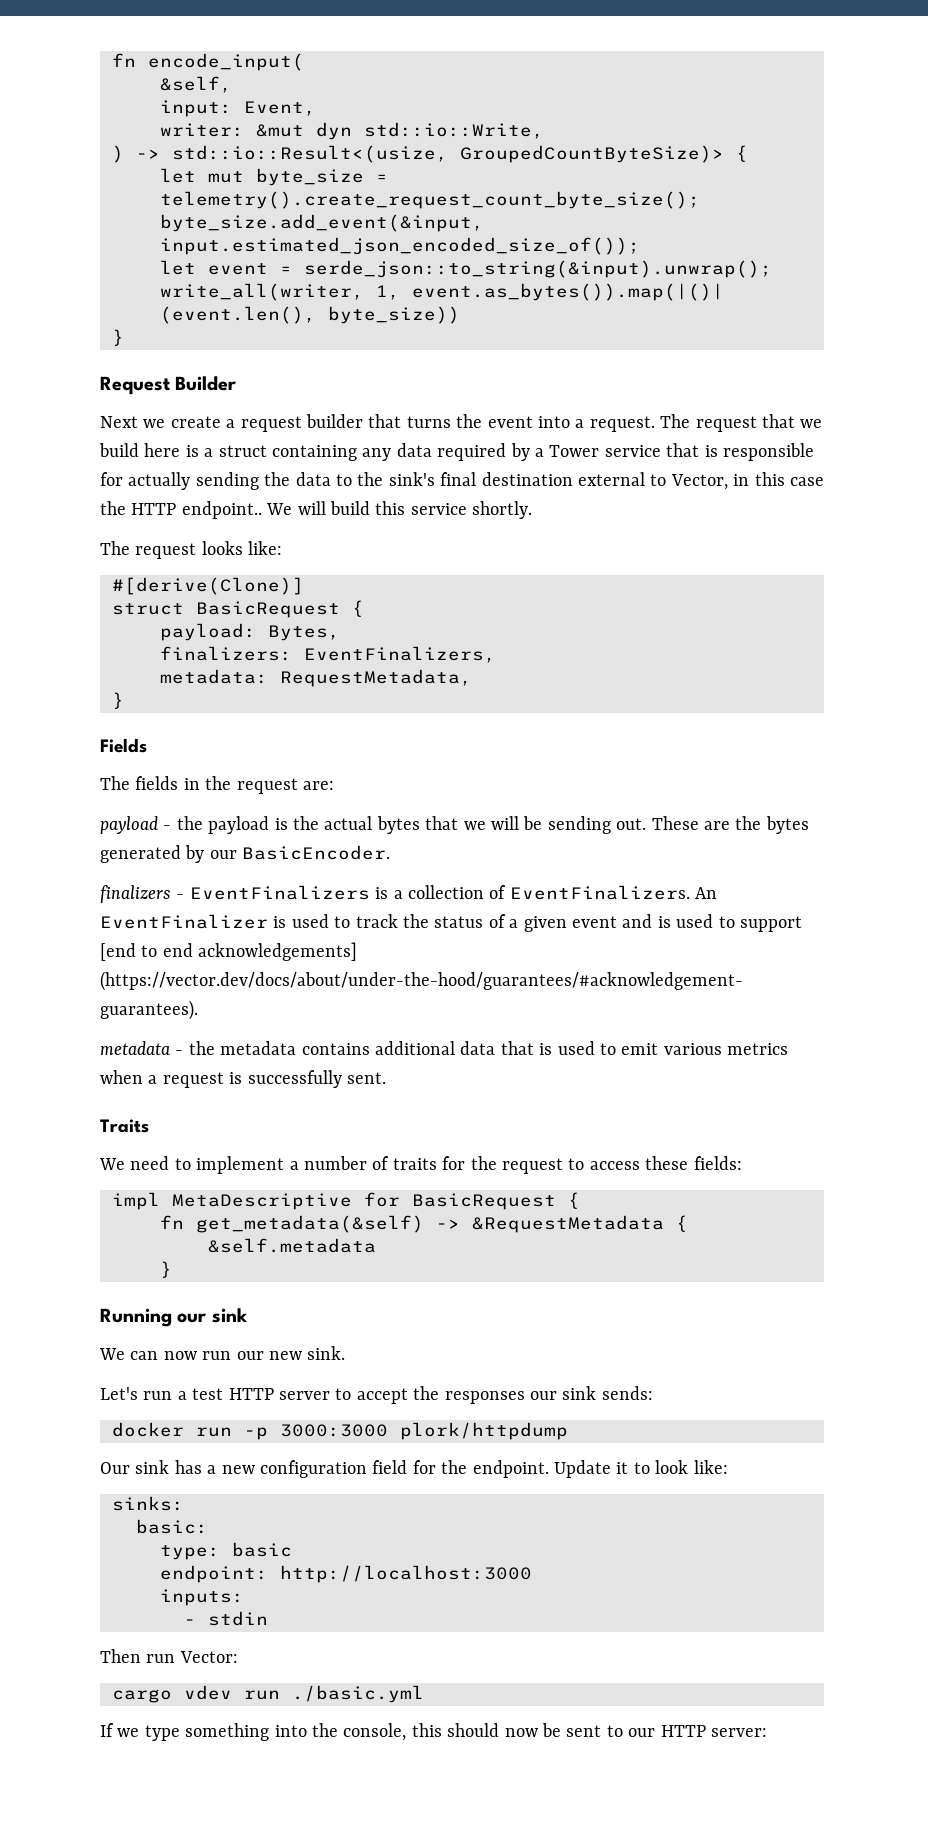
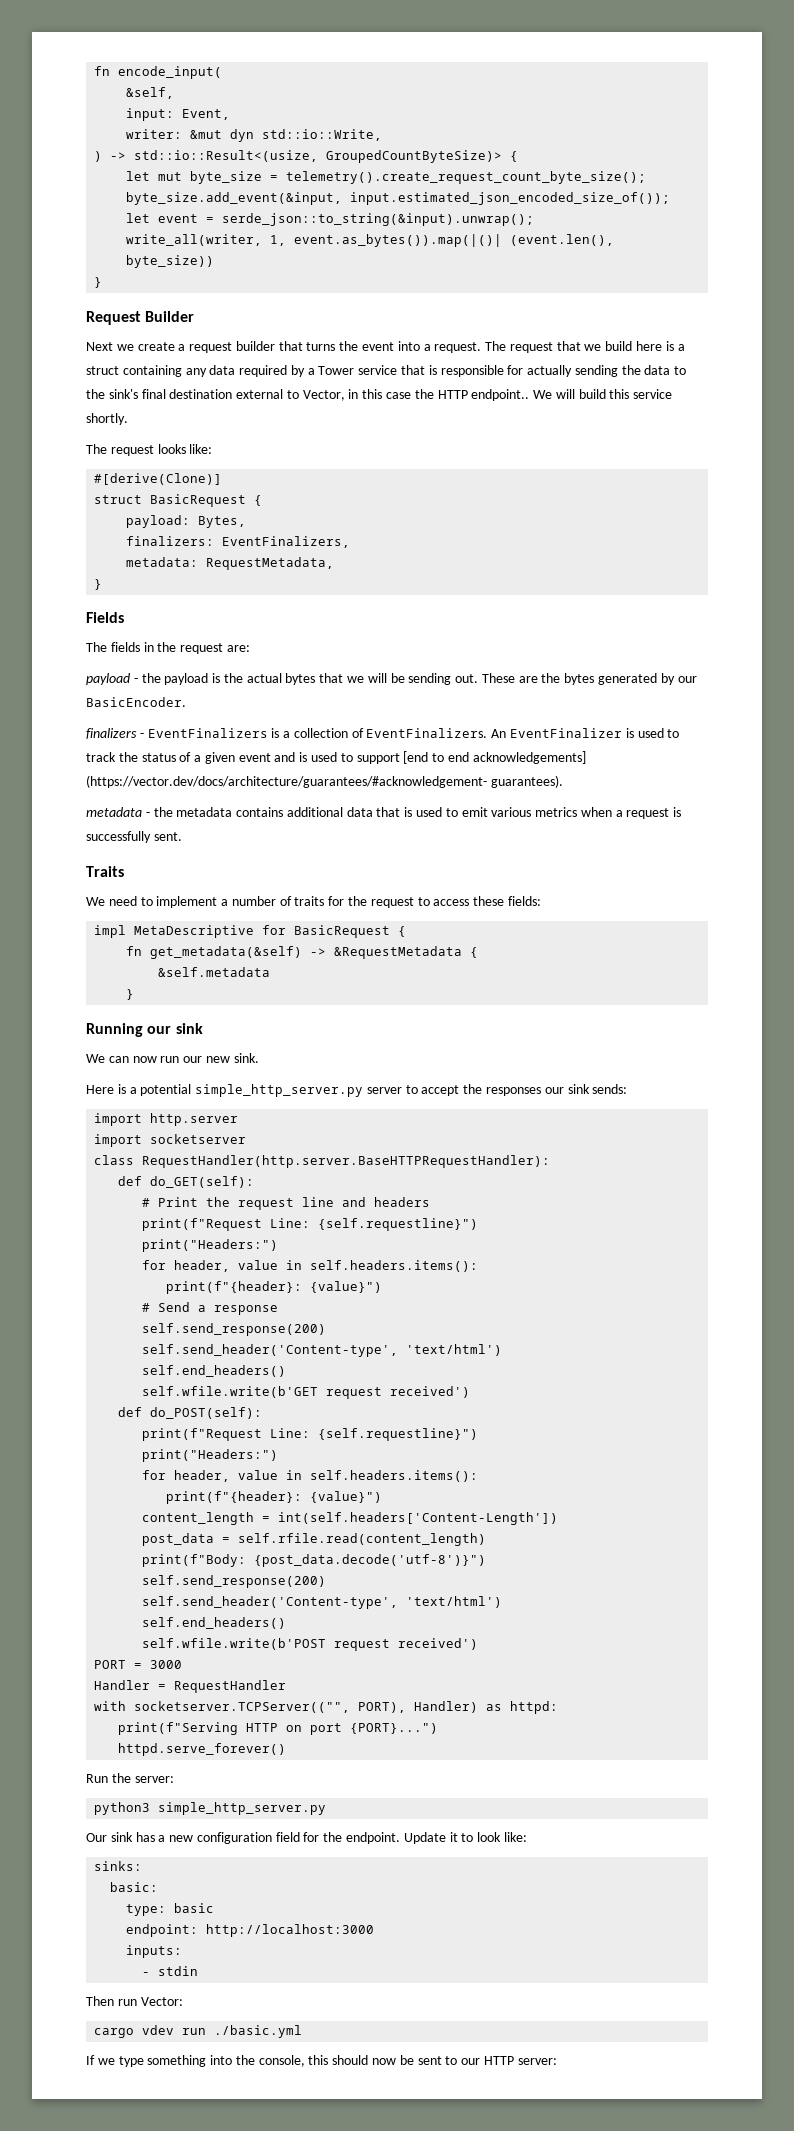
- An EventFinalizer is used to track the status of a given event and is used to support [end to end acknowledgements] (https://vector.dev/docs/about/under-the-hood/guarantees/#acknowledgement- guarantees).
+ An EventFinalizer is used to track the status of a given event and is used to support [end to end acknowledgements] (https://vector.dev/docs/architecture/guarantees/#acknowledgement- guarantees).
- Let's run a test HTTP server to accept the responses our sink sends:
+ Here is a potential simple_http_server.py server to accept the responses our sink sends:
- docker run -p 3000:3000 plork/httpdump
+ import http.server
+ import socketserver
+ class RequestHandler(http.server.BaseHTTPRequestHandler):
+ def do_GET(self):
+ # Print the request line and headers
+ print(f"Request Line: {self.requestline}")
+ print("Headers:")
+ for header, value in self.headers.items():
+ print(f"{header}: {value}")
+ # Send a response
+ self.send_response(200)
+ self.send_header('Content-type', 'text/html')
+ self.end_headers()
+ self.wfile.write(b'GET request received')
+ def do_POST(self):
+ print(f"Request Line: {self.requestline}")
+ print("Headers:")
+ for header, value in self.headers.items():
+ print(f"{header}: {value}")
+ content_length = int(self.headers['Content-Length'])
+ post_data = self.rfile.read(content_length)
+ print(f"Body: {post_data.decode('utf-8')}")
+ self.send_response(200)
+ self.send_header('Content-type', 'text/html')
+ self.end_headers()
+ self.wfile.write(b'POST request received')
+ PORT = 3000
+ Handler = RequestHandler
+ with socketserver.TCPServer(("", PORT), Handler) as httpd:
+ print(f"Serving HTTP on port {PORT}...")
+ httpd.serve_forever()
+ Run the server:
+ python3 simple_http_server.py

